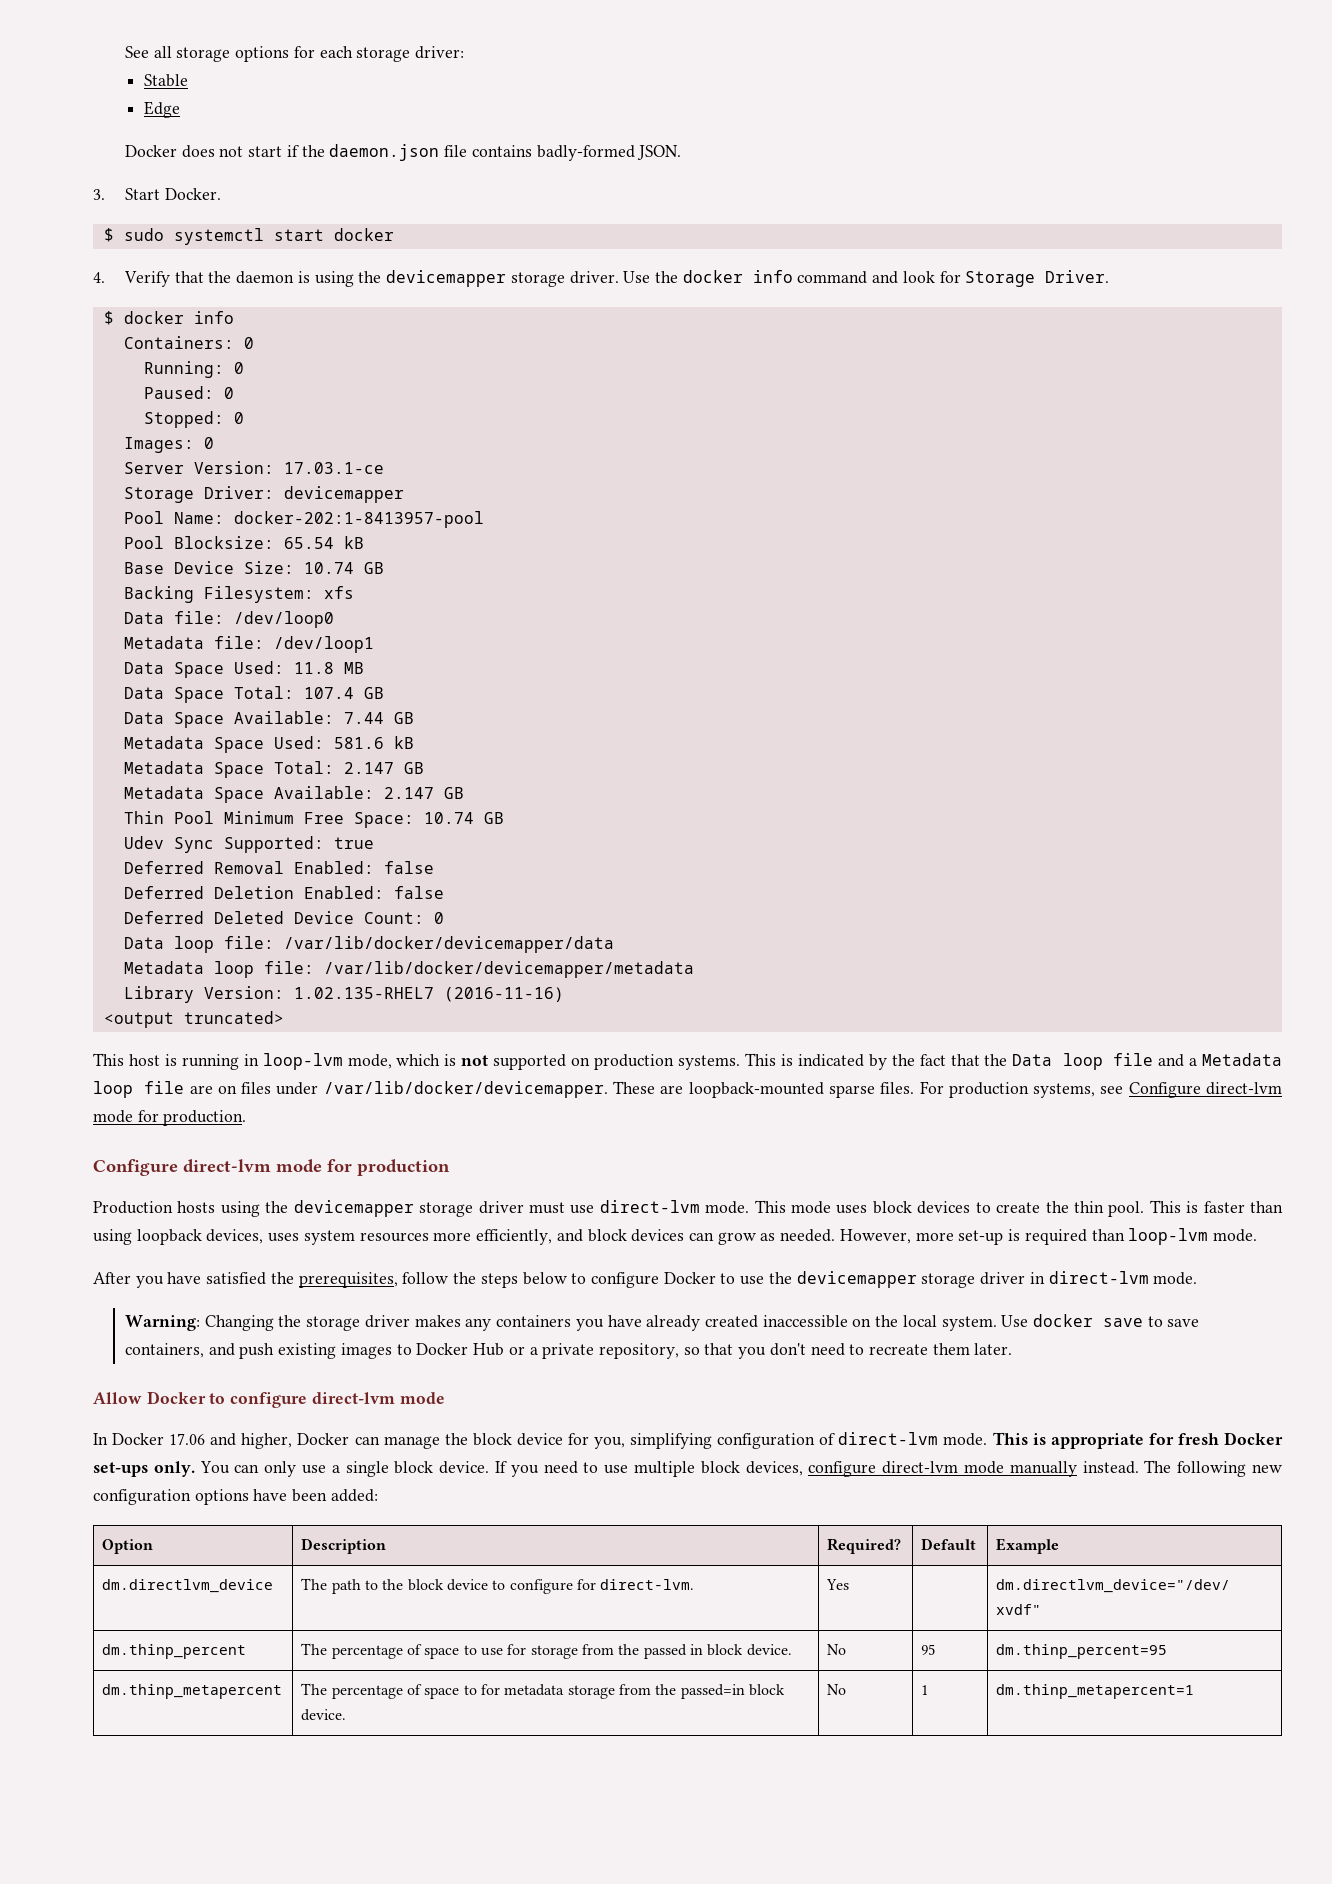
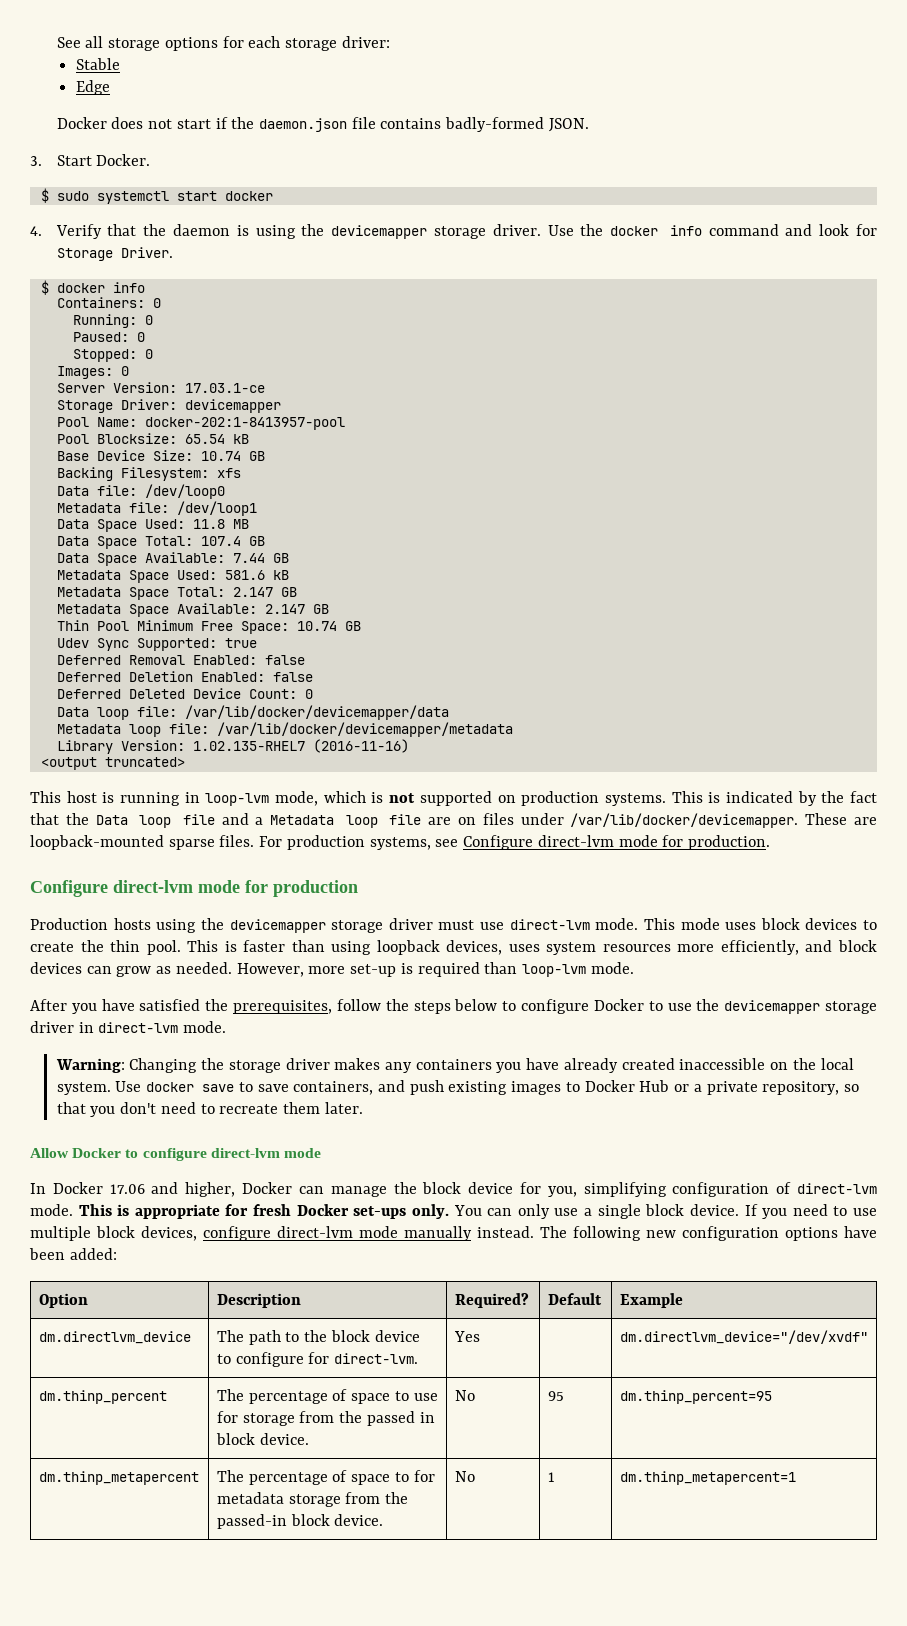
- dm.thinp_metapercent | The percentage of space to for metadata storage from the passed=in block device. | No | 1 | dm.thinp_metapercent=1
+ dm.thinp_metapercent | The percentage of space to for metadata storage from the passed-in block device. | No | 1 | dm.thinp_metapercent=1

